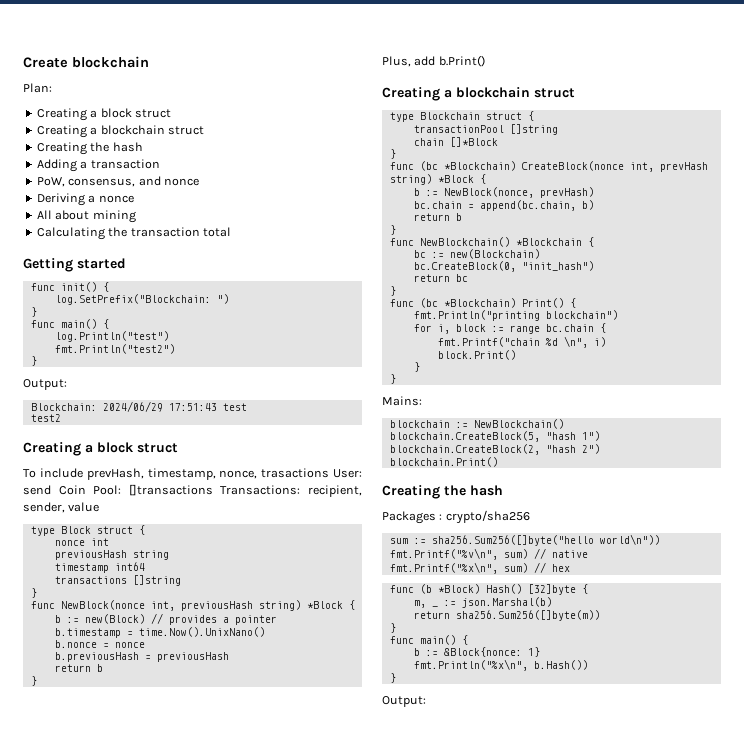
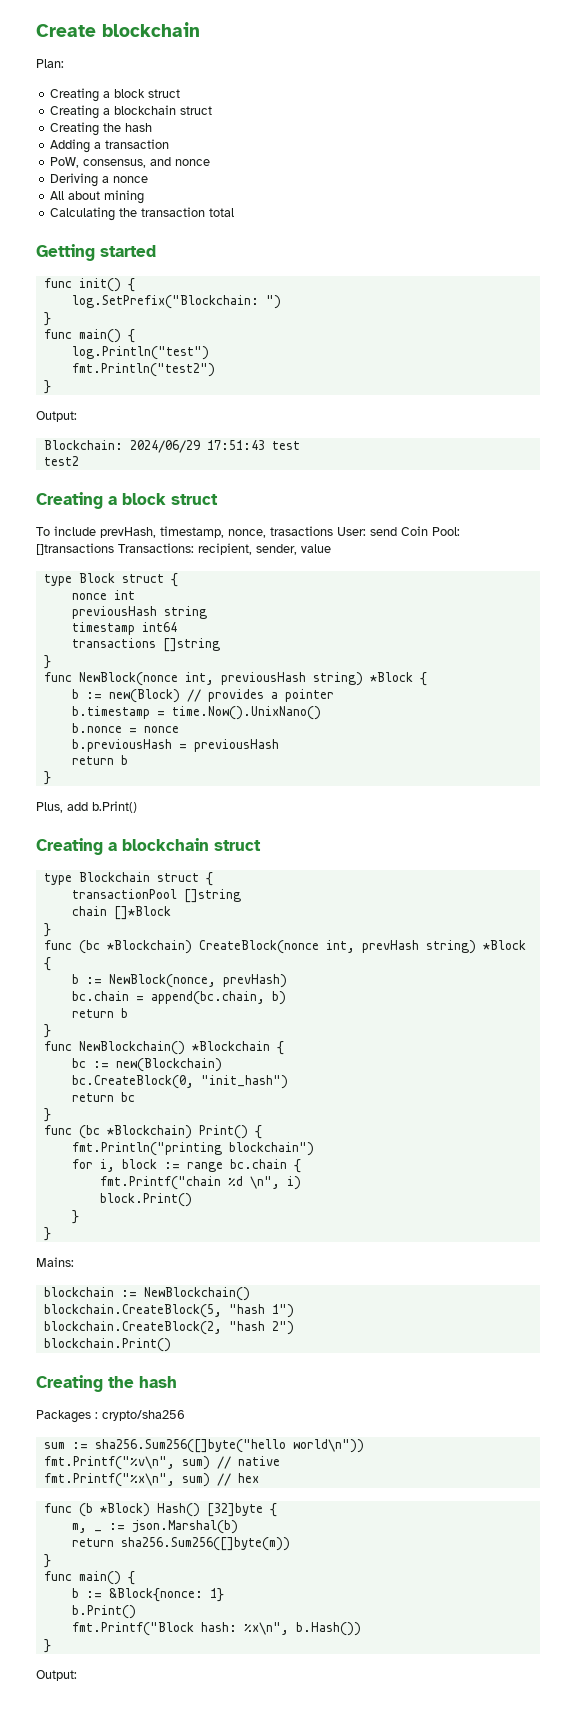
  b := &Block{nonce: 1}
- fmt.Println("%x\n", b.Hash())
+ b.Print()
+ fmt.Printf("Block hash: %x\n", b.Hash())

